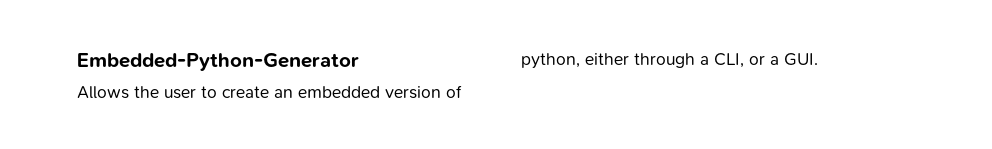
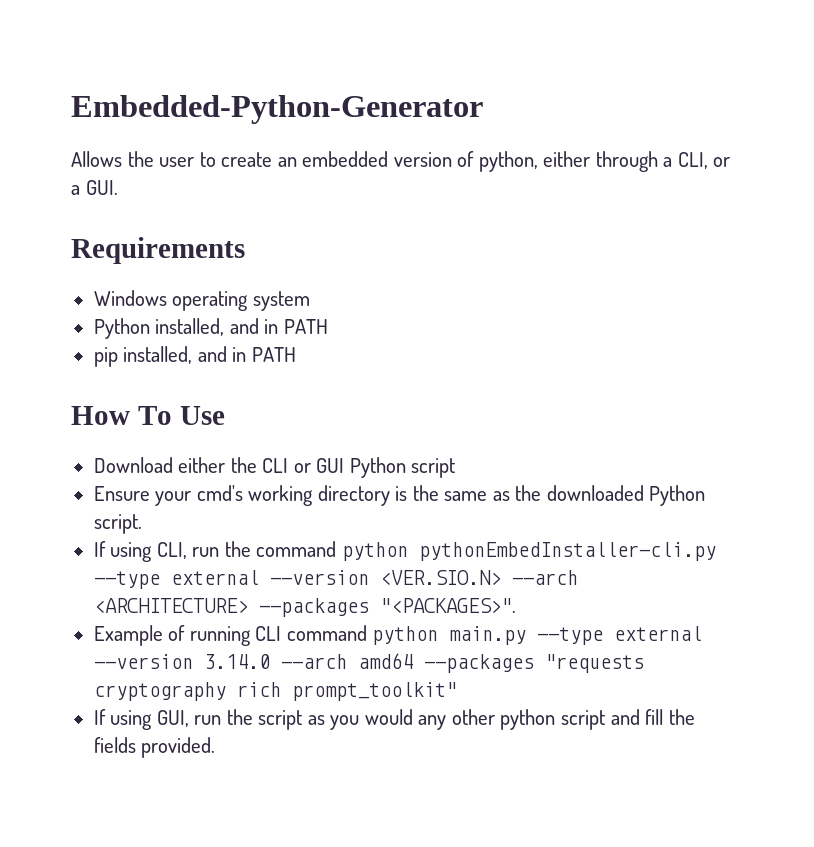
+ Requirements
+ Windows operating system
+ Python installed, and in PATH
+ pip installed, and in PATH
+ How To Use
+ Download either the CLI or GUI Python script
+ Ensure your cmd's working directory is the same as the downloaded Python script.
+ If using CLI, run the command python pythonEmbedInstaller-cli.py --type external --version <VER.SIO.N> --arch <ARCHITECTURE> --packages "<PACKAGES>".
+ Example of running CLI command python main.py --type external --version 3.14.0 --arch amd64 --packages "requests cryptography rich prompt_toolkit"
+ If using GUI, run the script as you would any other python script and fill the fields provided.

